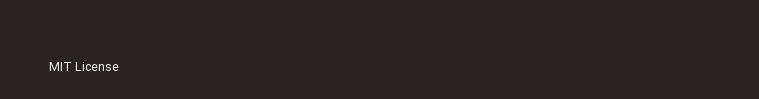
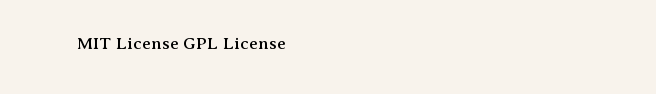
- MIT License
+ MIT License GPL License

